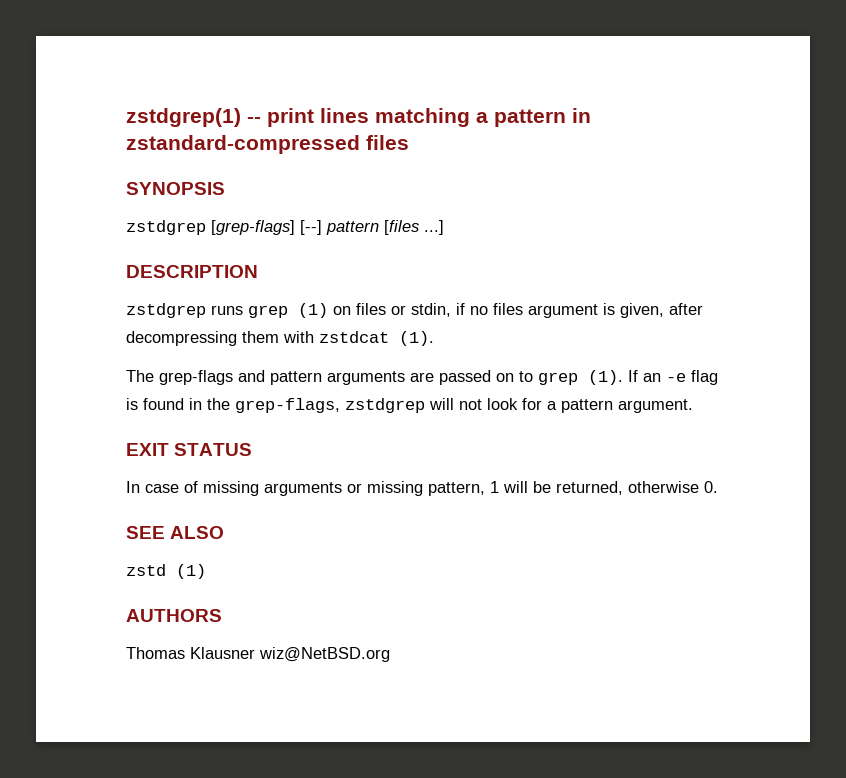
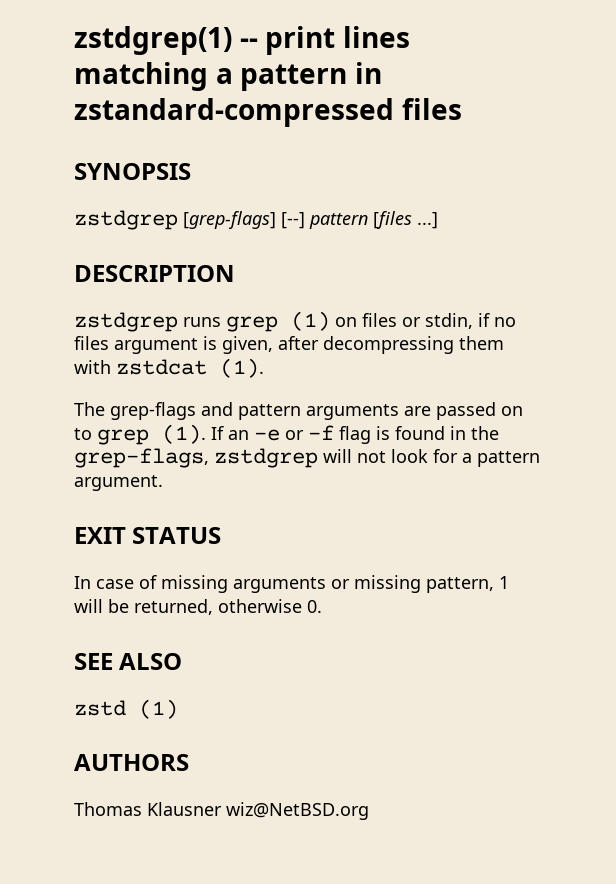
- If an -e flag is found in the grep-flags, zstdgrep will not look for a pattern argument.
+ If an -e or -f flag is found in the grep-flags, zstdgrep will not look for a pattern argument.

